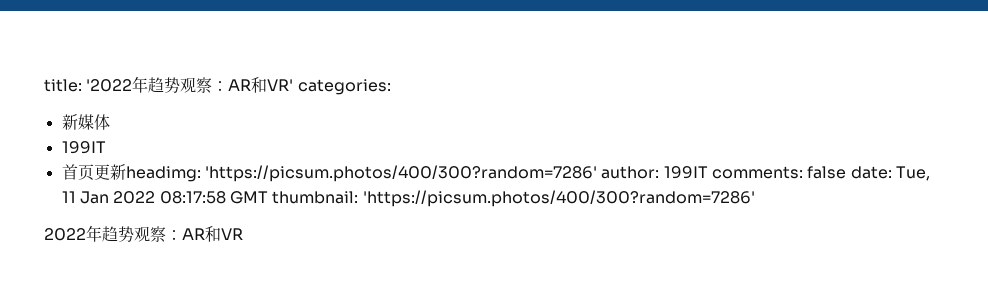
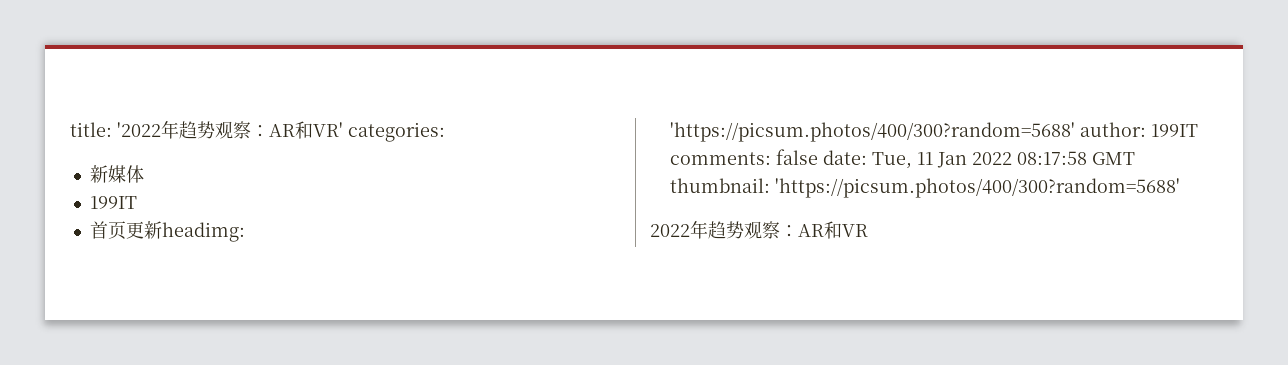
- 首页更新headimg: 'https://picsum.photos/400/300?random=7286' author: 199IT comments: false date: Tue, 11 Jan 2022 08:17:58 GMT thumbnail: 'https://picsum.photos/400/300?random=7286'
+ 首页更新headimg: 'https://picsum.photos/400/300?random=5688' author: 199IT comments: false date: Tue, 11 Jan 2022 08:17:58 GMT thumbnail: 'https://picsum.photos/400/300?random=5688'

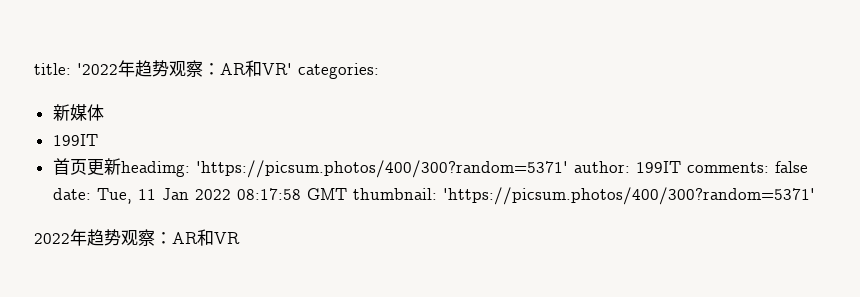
- 首页更新headimg: 'https://picsum.photos/400/300?random=5688' author: 199IT comments: false date: Tue, 11 Jan 2022 08:17:58 GMT thumbnail: 'https://picsum.photos/400/300?random=5688'
+ 首页更新headimg: 'https://picsum.photos/400/300?random=5371' author: 199IT comments: false date: Tue, 11 Jan 2022 08:17:58 GMT thumbnail: 'https://picsum.photos/400/300?random=5371'

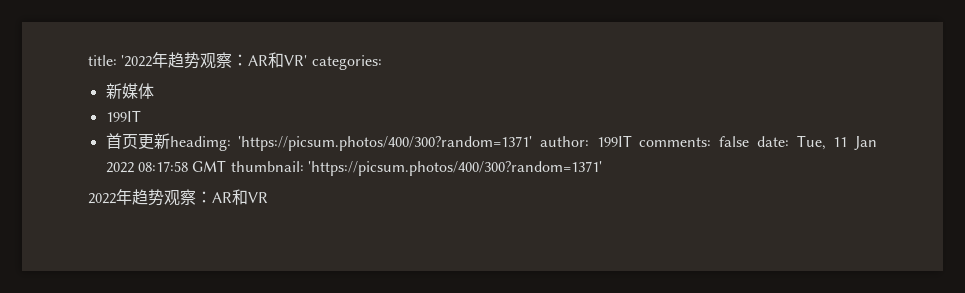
- 首页更新headimg: 'https://picsum.photos/400/300?random=5371' author: 199IT comments: false date: Tue, 11 Jan 2022 08:17:58 GMT thumbnail: 'https://picsum.photos/400/300?random=5371'
+ 首页更新headimg: 'https://picsum.photos/400/300?random=1371' author: 199IT comments: false date: Tue, 11 Jan 2022 08:17:58 GMT thumbnail: 'https://picsum.photos/400/300?random=1371'

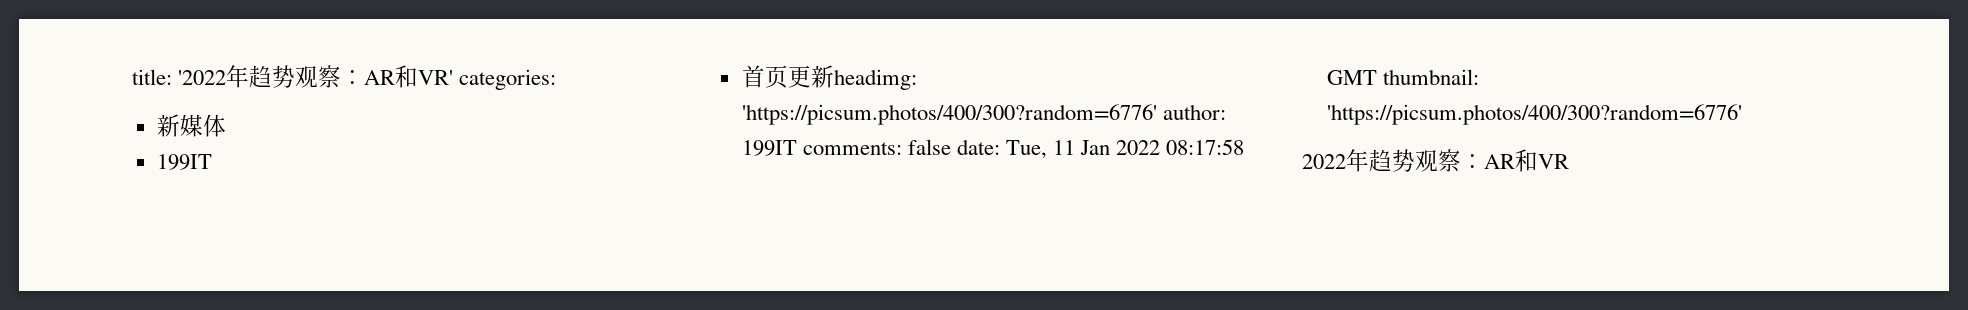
- 首页更新headimg: 'https://picsum.photos/400/300?random=1371' author: 199IT comments: false date: Tue, 11 Jan 2022 08:17:58 GMT thumbnail: 'https://picsum.photos/400/300?random=1371'
+ 首页更新headimg: 'https://picsum.photos/400/300?random=6776' author: 199IT comments: false date: Tue, 11 Jan 2022 08:17:58 GMT thumbnail: 'https://picsum.photos/400/300?random=6776'

